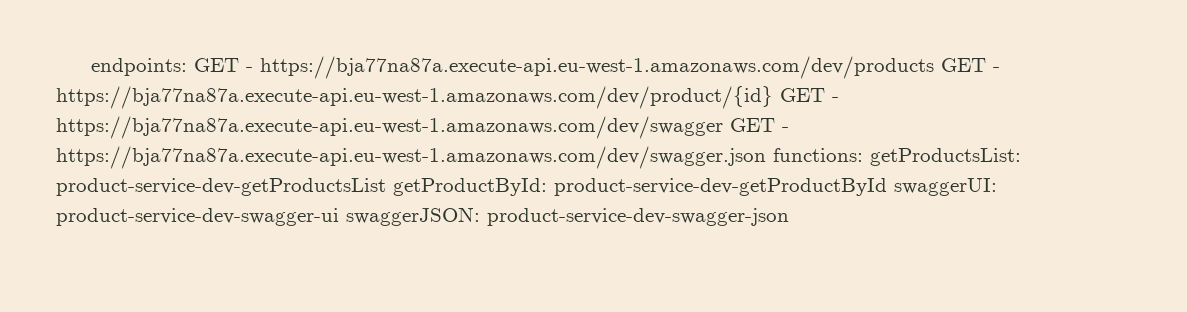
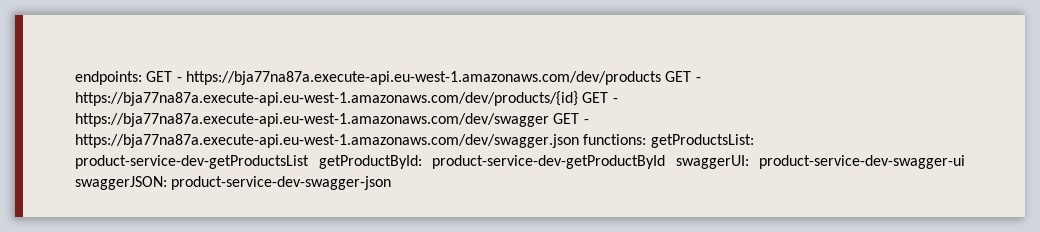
- endpoints: GET - https://bja77na87a.execute-api.eu-west-1.amazonaws.com/dev/products GET - https://bja77na87a.execute-api.eu-west-1.amazonaws.com/dev/product/{id} GET - https://bja77na87a.execute-api.eu-west-1.amazonaws.com/dev/swagger GET - https://bja77na87a.execute-api.eu-west-1.amazonaws.com/dev/swagger.json functions: getProductsList: product-service-dev-getProductsList getProductById: product-service-dev-getProductById swaggerUI: product-service-dev-swagger-ui swaggerJSON: product-service-dev-swagger-json
+ endpoints: GET - https://bja77na87a.execute-api.eu-west-1.amazonaws.com/dev/products GET - https://bja77na87a.execute-api.eu-west-1.amazonaws.com/dev/products/{id} GET - https://bja77na87a.execute-api.eu-west-1.amazonaws.com/dev/swagger GET - https://bja77na87a.execute-api.eu-west-1.amazonaws.com/dev/swagger.json functions: getProductsList: product-service-dev-getProductsList getProductById: product-service-dev-getProductById swaggerUI: product-service-dev-swagger-ui swaggerJSON: product-service-dev-swagger-json

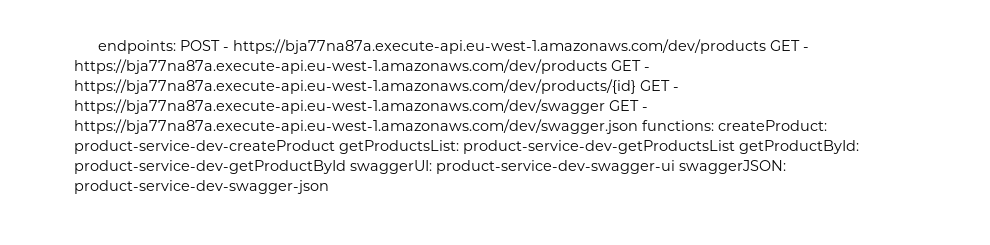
- endpoints: GET - https://bja77na87a.execute-api.eu-west-1.amazonaws.com/dev/products GET - https://bja77na87a.execute-api.eu-west-1.amazonaws.com/dev/products/{id} GET - https://bja77na87a.execute-api.eu-west-1.amazonaws.com/dev/swagger GET - https://bja77na87a.execute-api.eu-west-1.amazonaws.com/dev/swagger.json functions: getProductsList: product-service-dev-getProductsList getProductById: product-service-dev-getProductById swaggerUI: product-service-dev-swagger-ui swaggerJSON: product-service-dev-swagger-json
+ endpoints: POST - https://bja77na87a.execute-api.eu-west-1.amazonaws.com/dev/products GET - https://bja77na87a.execute-api.eu-west-1.amazonaws.com/dev/products GET - https://bja77na87a.execute-api.eu-west-1.amazonaws.com/dev/products/{id} GET - https://bja77na87a.execute-api.eu-west-1.amazonaws.com/dev/swagger GET - https://bja77na87a.execute-api.eu-west-1.amazonaws.com/dev/swagger.json functions: createProduct: product-service-dev-createProduct getProductsList: product-service-dev-getProductsList getProductById: product-service-dev-getProductById swaggerUI: product-service-dev-swagger-ui swaggerJSON: product-service-dev-swagger-json

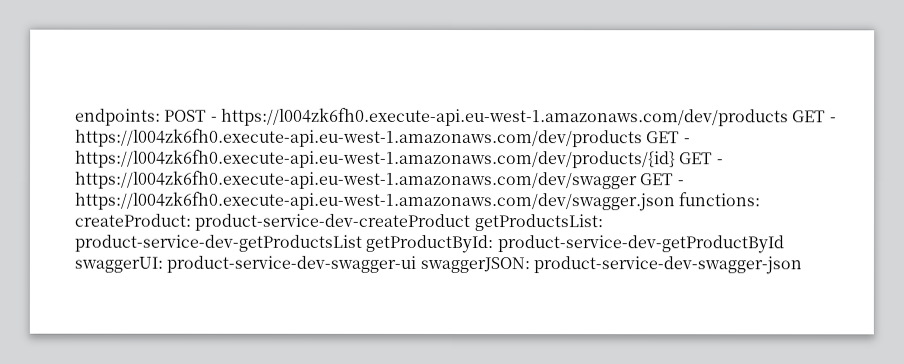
- endpoints: POST - https://bja77na87a.execute-api.eu-west-1.amazonaws.com/dev/products GET - https://bja77na87a.execute-api.eu-west-1.amazonaws.com/dev/products GET - https://bja77na87a.execute-api.eu-west-1.amazonaws.com/dev/products/{id} GET - https://bja77na87a.execute-api.eu-west-1.amazonaws.com/dev/swagger GET - https://bja77na87a.execute-api.eu-west-1.amazonaws.com/dev/swagger.json functions: createProduct: product-service-dev-createProduct getProductsList: product-service-dev-getProductsList getProductById: product-service-dev-getProductById swaggerUI: product-service-dev-swagger-ui swaggerJSON: product-service-dev-swagger-json
+ endpoints: POST - https://l004zk6fh0.execute-api.eu-west-1.amazonaws.com/dev/products GET - https://l004zk6fh0.execute-api.eu-west-1.amazonaws.com/dev/products GET - https://l004zk6fh0.execute-api.eu-west-1.amazonaws.com/dev/products/{id} GET - https://l004zk6fh0.execute-api.eu-west-1.amazonaws.com/dev/swagger GET - https://l004zk6fh0.execute-api.eu-west-1.amazonaws.com/dev/swagger.json functions: createProduct: product-service-dev-createProduct getProductsList: product-service-dev-getProductsList getProductById: product-service-dev-getProductById swaggerUI: product-service-dev-swagger-ui swaggerJSON: product-service-dev-swagger-json

